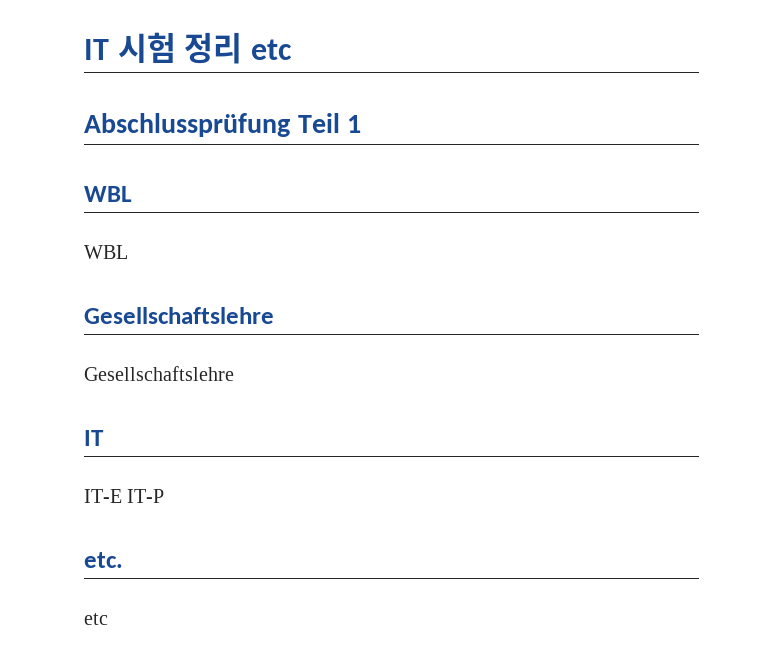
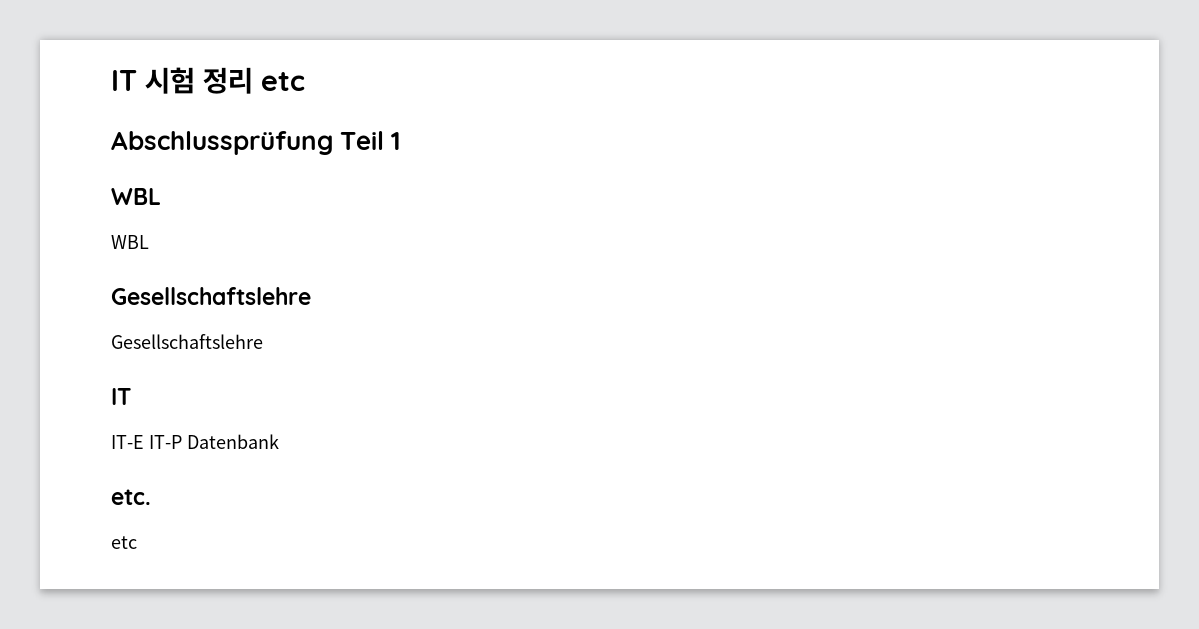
- IT-E IT-P
+ IT-E IT-P Datenbank

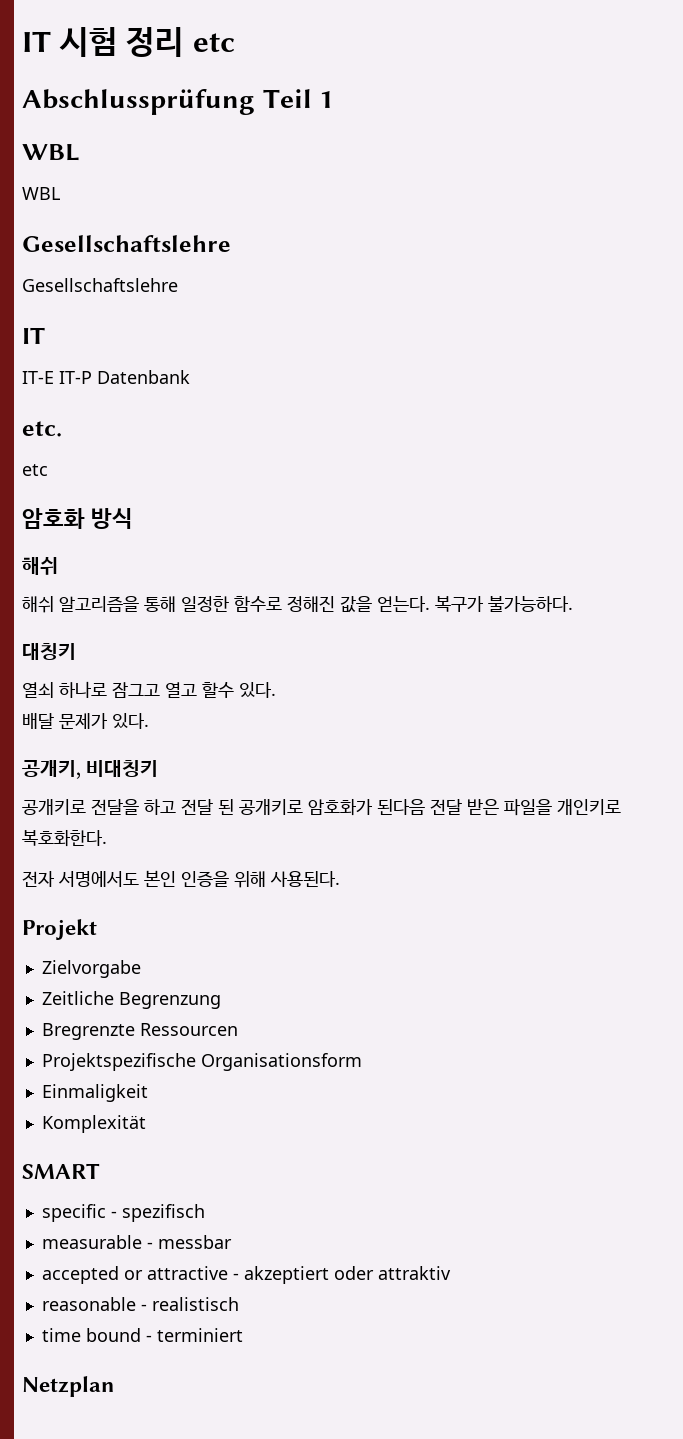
+ 암호화 방식
+ 해쉬
+ 해쉬 알고리즘을 통해 일정한 함수로 정해진 값을 얻는다. 복구가 불가능하다.
+ 대칭키
+ 열쇠 하나로 잠그고 열고 할수 있다.
+ 배달 문제가 있다.
+ 공개키, 비대칭키
+ 공개키로 전달을 하고 전달 된 공개키로 암호화가 된다음 전달 받은 파일을 개인키로 복호화한다.
+ 전자 서명에서도 본인 인증을 위해 사용된다.
+ Projekt
+ Zielvorgabe
+ Zeitliche Begrenzung
+ Bregrenzte Ressourcen
+ Projektspezifische Organisationsform
+ Einmaligkeit
+ Komplexität
+ SMART
+ specific - spezifisch
+ measurable - messbar
+ accepted or attractive - akzeptiert oder attraktiv
+ reasonable - realistisch
+ time bound - terminiert
+ Netzplan

